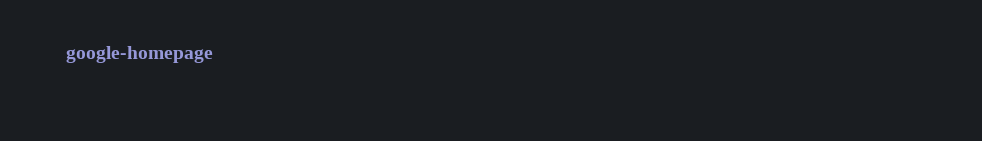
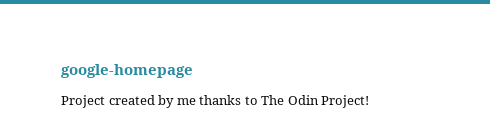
+ Project created by me thanks to The Odin Project!

